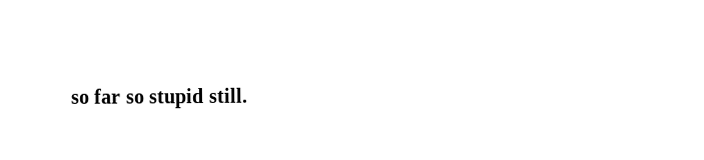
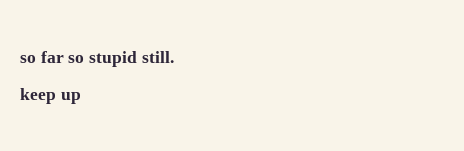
+ keep up

